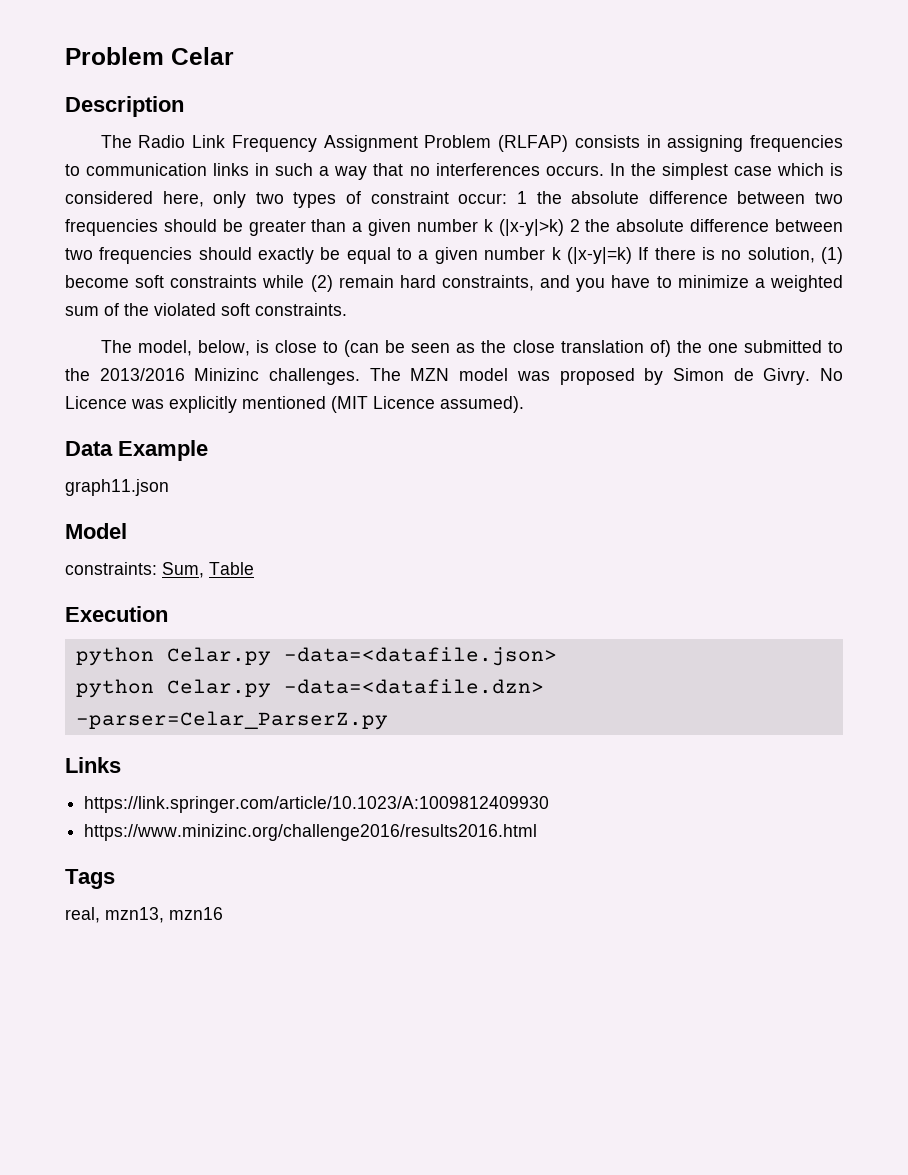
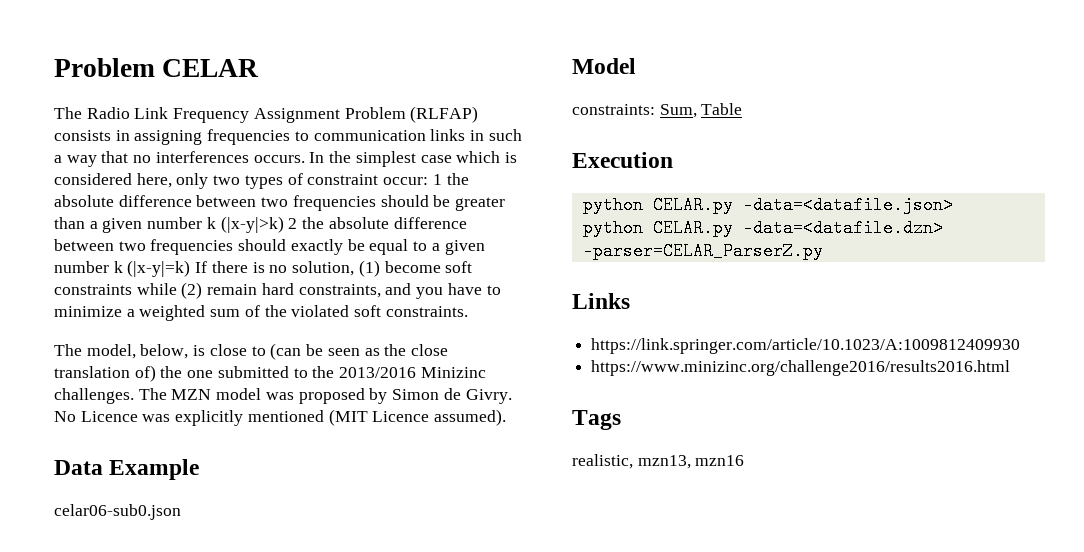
- Problem Celar
- Description
+ Problem CELAR
- graph11.json
+ celar06-sub0.json
- python Celar.py -data=<datafile.json>
+ python CELAR.py -data=<datafile.json>
- python Celar.py -data=<datafile.dzn> -parser=Celar_ParserZ.py
+ python CELAR.py -data=<datafile.dzn> -parser=CELAR_ParserZ.py
- real, mzn13, mzn16
+ realistic, mzn13, mzn16

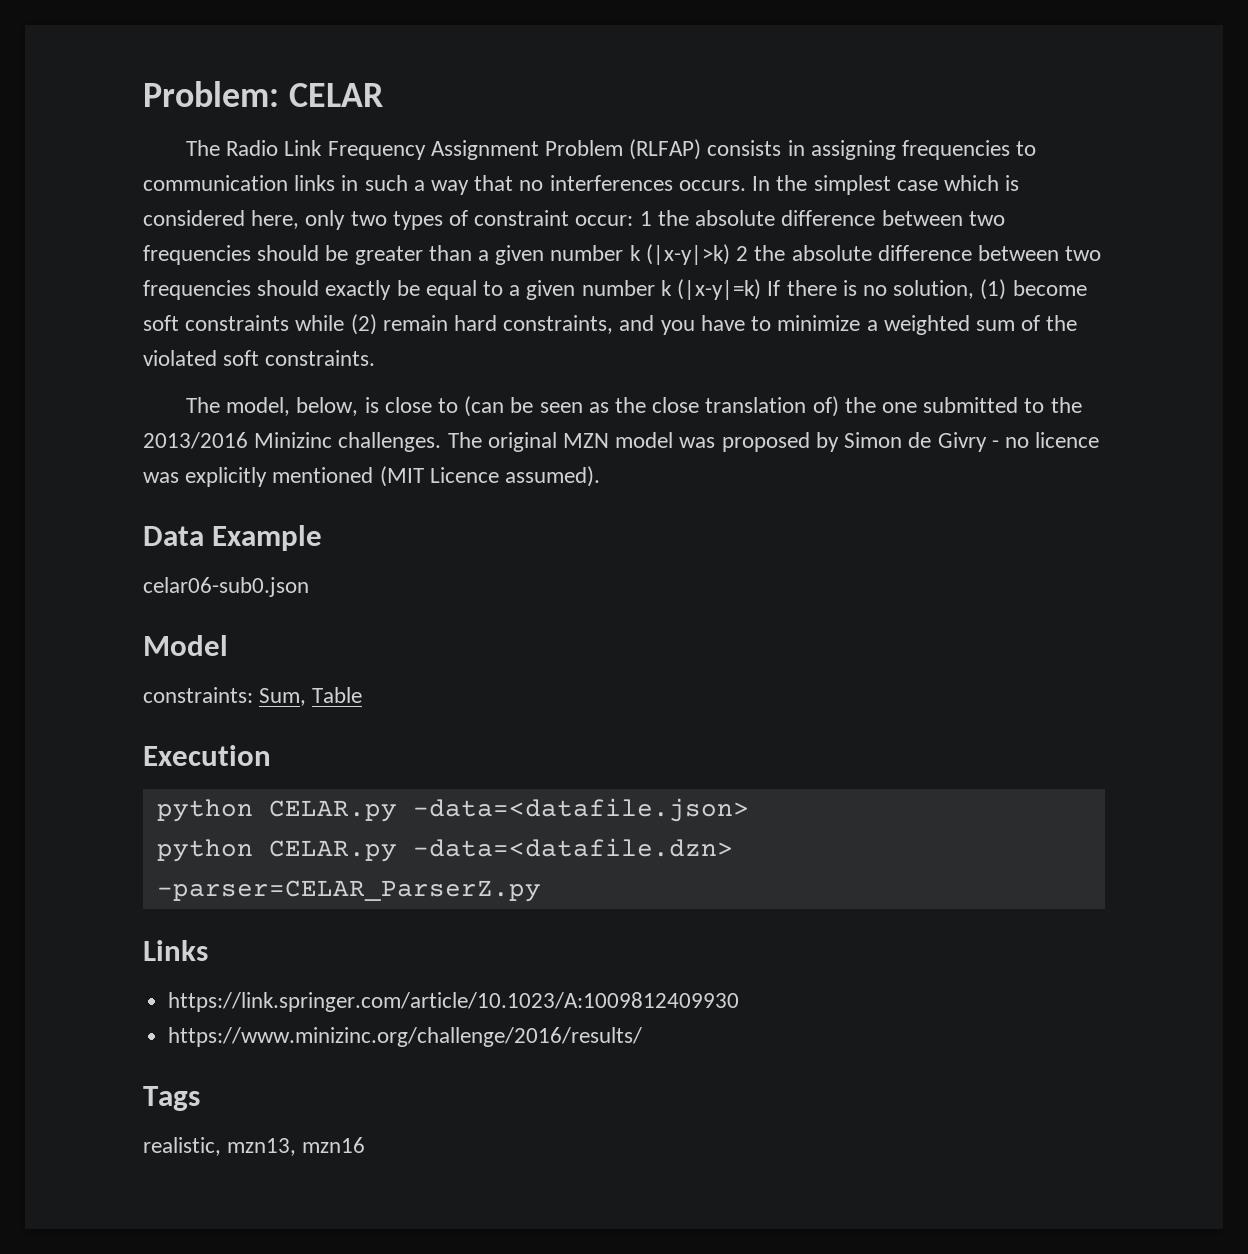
- Problem CELAR
+ Problem: CELAR
- The MZN model was proposed by Simon de Givry. No Licence was explicitly mentioned (MIT Licence assumed).
+ The original MZN model was proposed by Simon de Givry - no licence was explicitly mentioned (MIT Licence assumed).
- https://www.minizinc.org/challenge2016/results2016.html
+ https://www.minizinc.org/challenge/2016/results/

